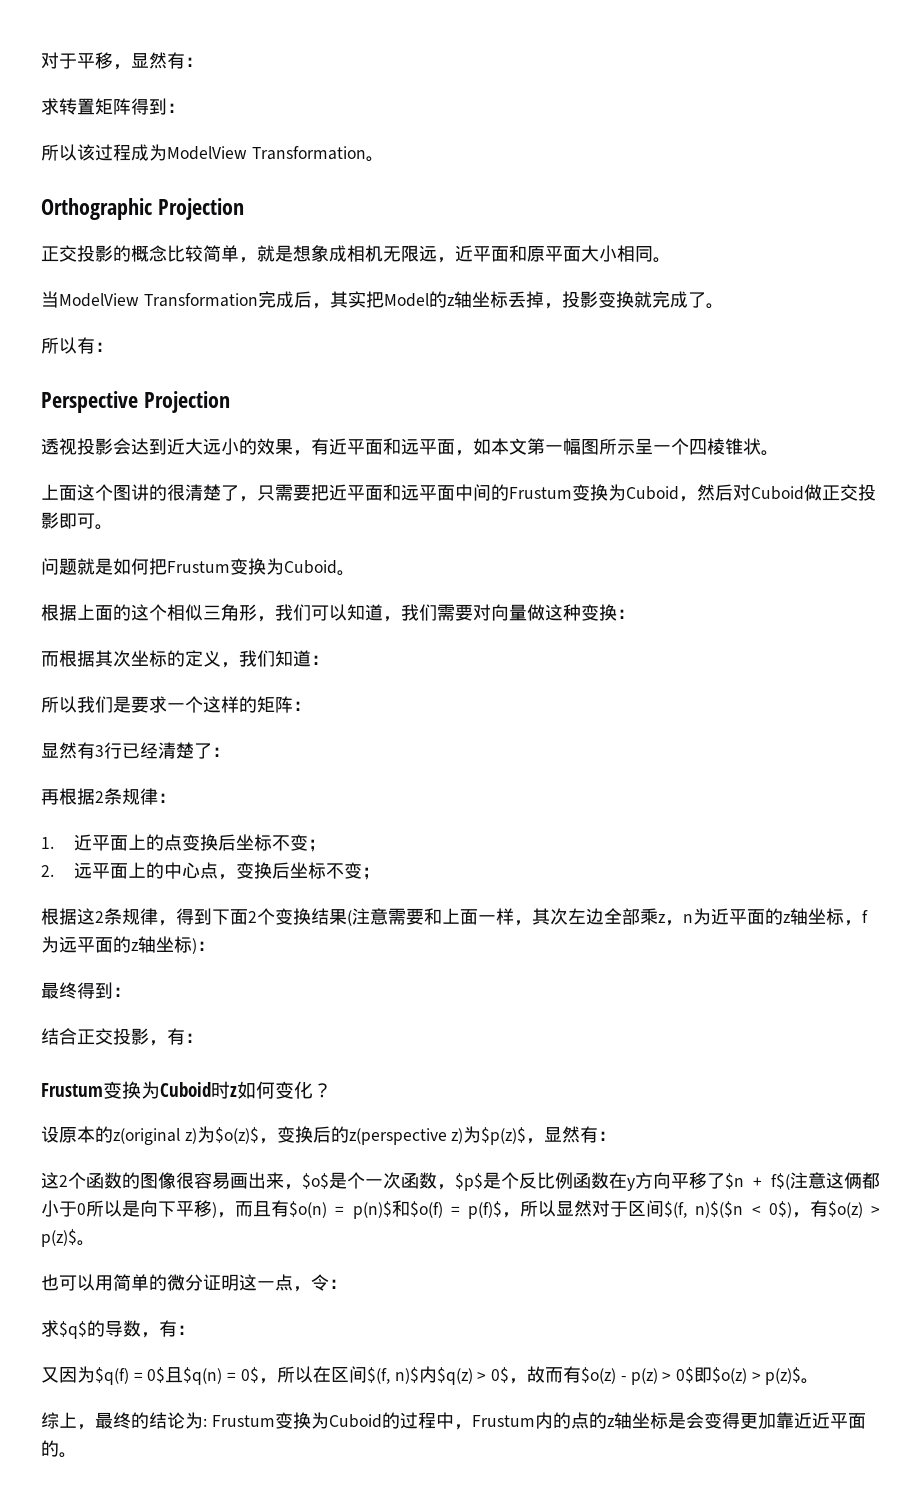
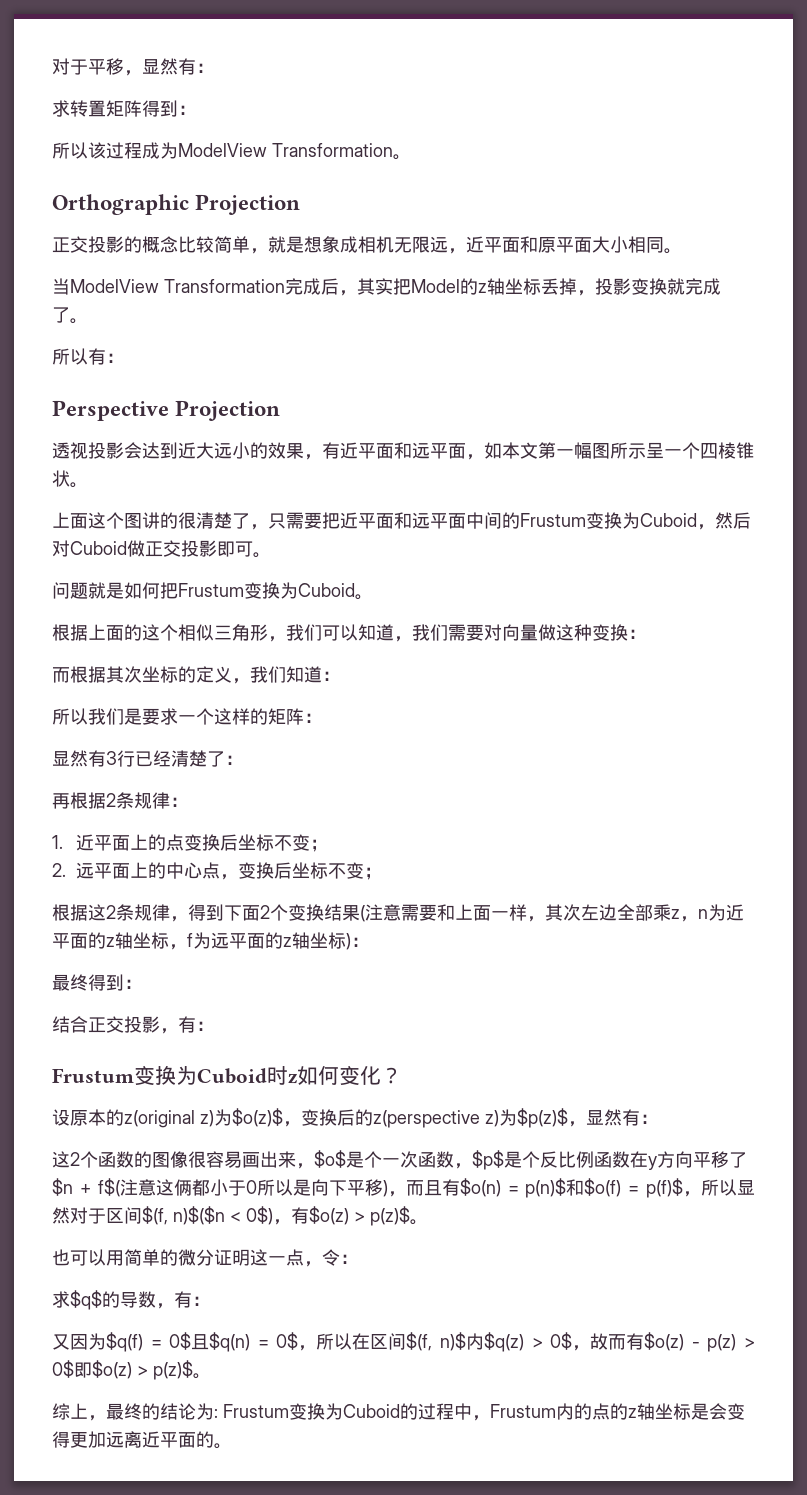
- 综上，最终的结论为: Frustum变换为Cuboid的过程中，Frustum内的点的z轴坐标是会变得更加靠近近平面的。
+ 综上，最终的结论为: Frustum变换为Cuboid的过程中，Frustum内的点的z轴坐标是会变得更加远离近平面的。

